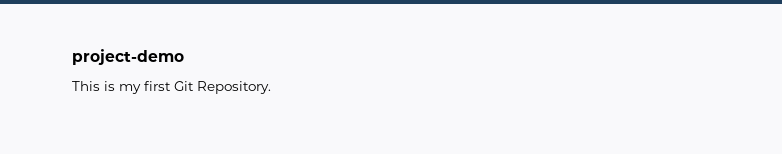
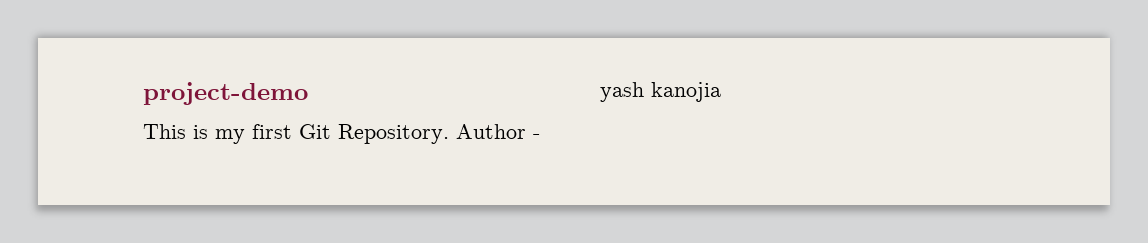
+ Author - yash kanojia

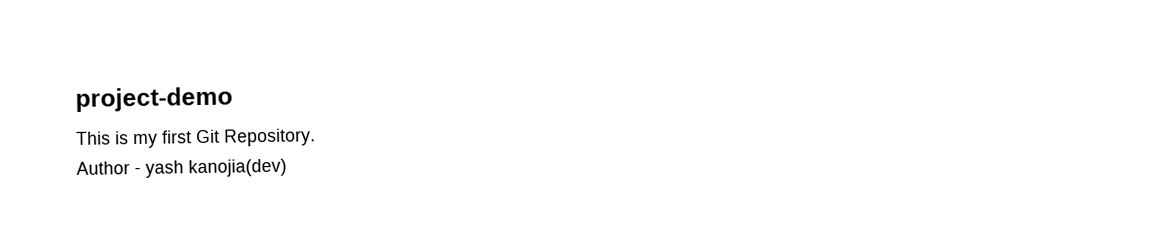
- This is my first Git Repository. Author - yash kanojia
+ This is my first Git Repository.
+ Author - yash kanojia(dev)

